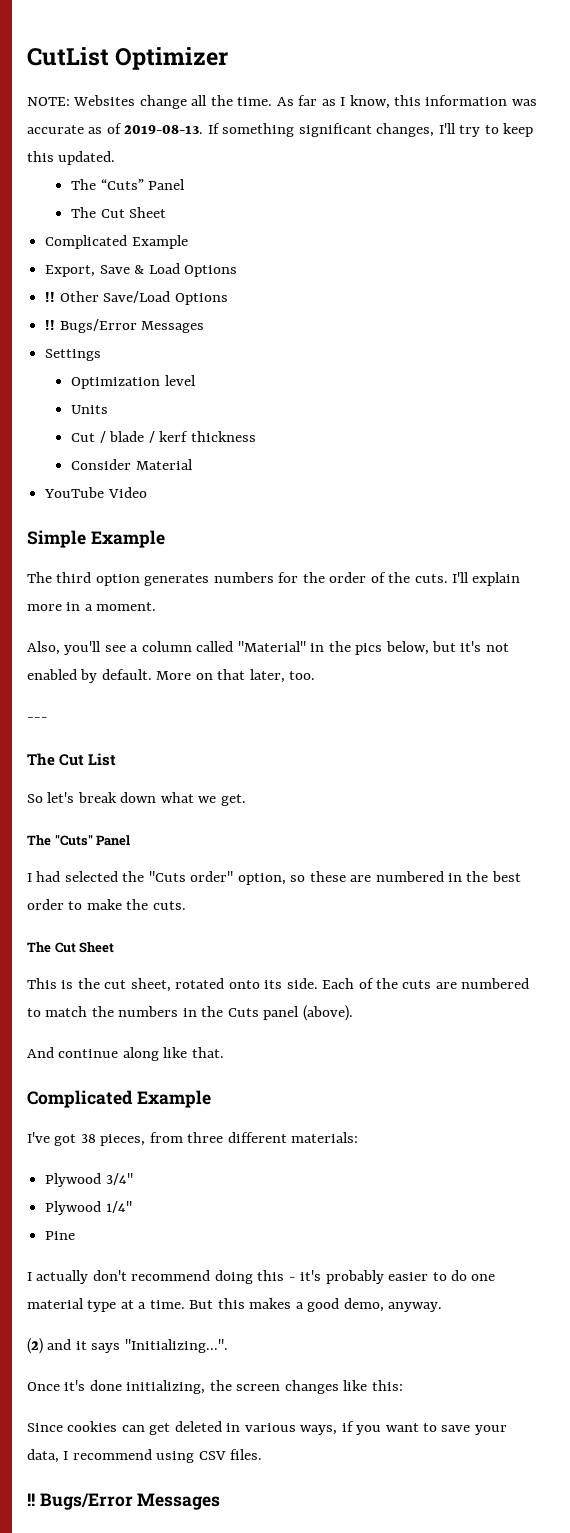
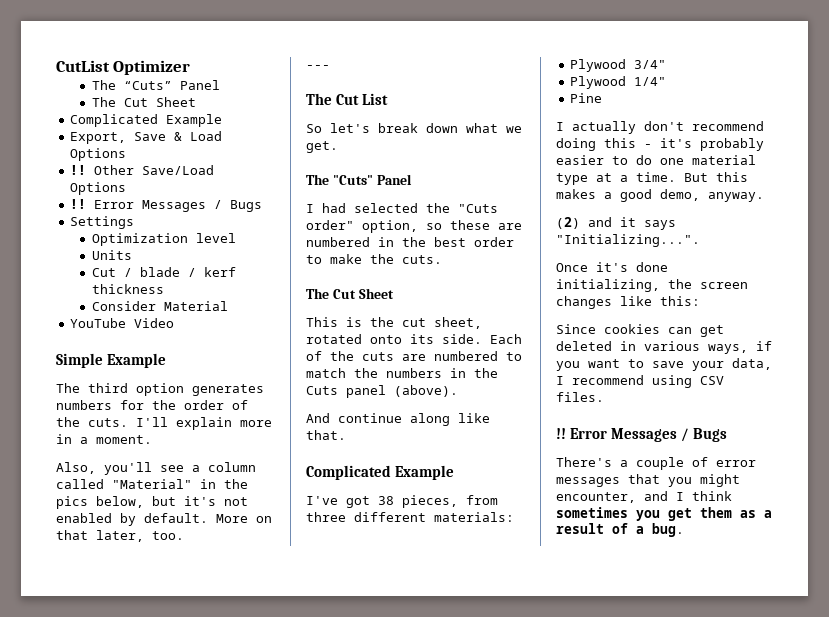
- NOTE: Websites change all the time. As far as I know, this information was accurate as of 2019-08-13. If something significant changes, I'll try to keep this updated.
  Other Save/Load Options
- !! Bugs/Error Messages
+ !! Error Messages / Bugs
  Since cookies can get deleted in various ways, if you want to save your data, I recommend using CSV files.
- !! Bugs/Error Messages
+ !! Error Messages / Bugs
+ There's a couple of error messages that you might encounter, and I think sometimes you get them as a result of a bug.

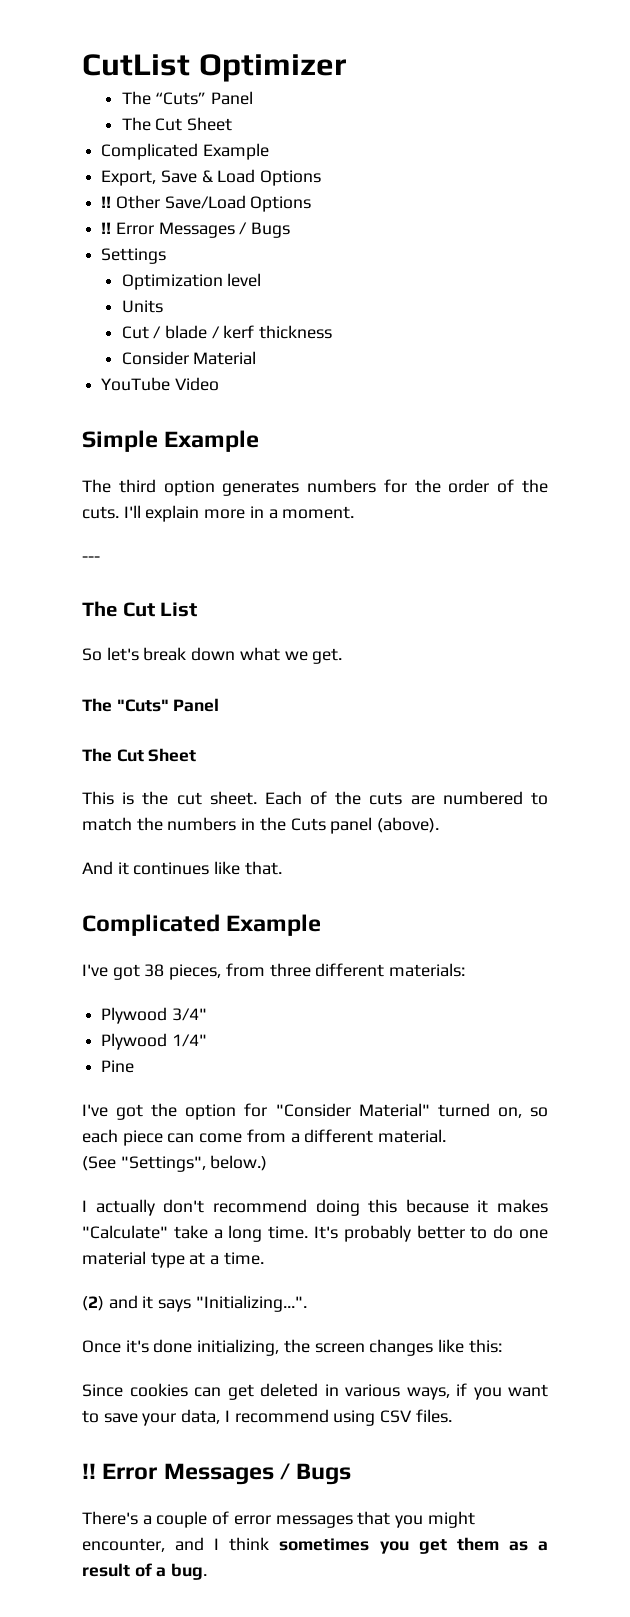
- Also, you'll see a column called "Material" in the pics below, but it's not enabled by default. More on that later, too.
- I had selected the "Cuts order" option, so these are numbered in the best order to make the cuts.
- This is the cut sheet, rotated onto its side.
+ This is the cut sheet.
- And continue along like that.
+ And it continues like that.
+ I've got the option for "Consider Material" turned on, so each piece can come from a different material.
+ (See "Settings", below.)
- I actually don't recommend doing this - it's probably easier to do one material type at a time. But this makes a good demo, anyway.
+ I actually don't recommend doing this because it makes "Calculate" take a long time. It's probably better to do one material type at a time.

